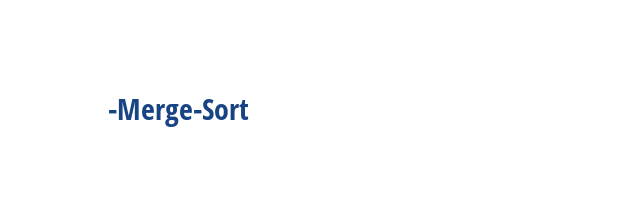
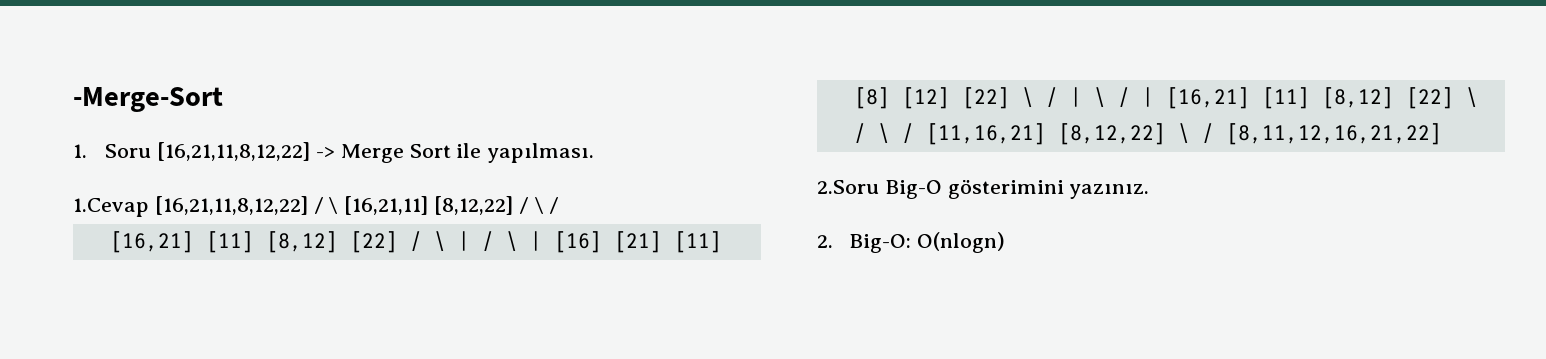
+ 1. Soru [16,21,11,8,12,22] -> Merge Sort ile yapılması.
+ 1.Cevap [16,21,11,8,12,22] / \ [16,21,11] [8,12,22] / \ /
+ [16,21] [11] [8,12] [22] / \ | / \ | [16] [21] [11] [8] [12] [22] \ / | \ / | [16,21] [11] [8,12] [22] \ / \ / [11,16,21] [8,12,22] \ / [8,11,12,16,21,22]
+ 2.Soru Big-O gösterimini yazınız.
+ 2. Big-O: O(nlogn)

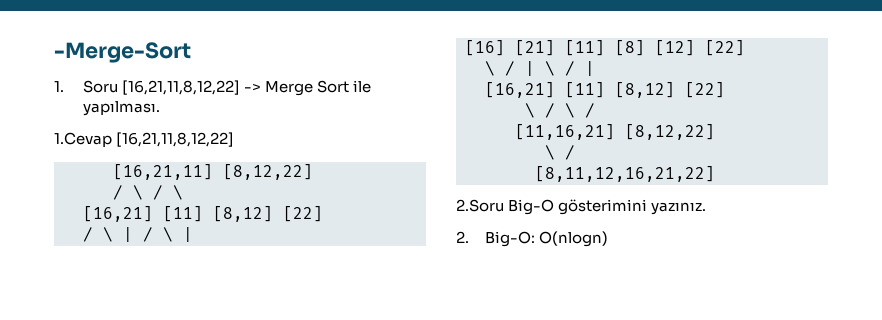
- 1.Cevap [16,21,11,8,12,22] / \ [16,21,11] [8,12,22] / \ /
- [16,21] [11] [8,12] [22] / \ | / \ | [16] [21] [11] [8] [12] [22] \ / | \ / | [16,21] [11] [8,12] [22] \ / \ / [11,16,21] [8,12,22] \ / [8,11,12,16,21,22]
+ 1.Cevap [16,21,11,8,12,22]
+ [16,21,11] [8,12,22]
+ / \ / \
+ [16,21] [11] [8,12] [22]
+ / \ | / \ |
+ [16] [21] [11] [8] [12] [22]
+ \ / | \ / |
+ [16,21] [11] [8,12] [22]
+ \ / \ /
+ [11,16,21] [8,12,22]
+ \ /
+ [8,11,12,16,21,22]

